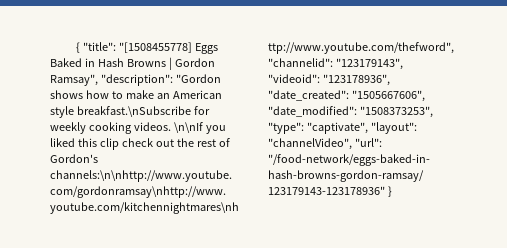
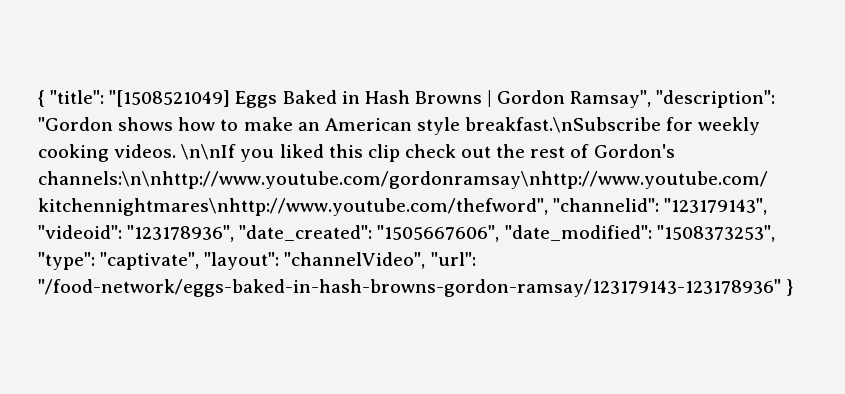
- { "title": "[1508455778] Eggs Baked in Hash Browns | Gordon Ramsay", "description": "Gordon shows how to make an American style breakfast.\nSubscribe for weekly cooking videos.
+ { "title": "[1508521049] Eggs Baked in Hash Browns | Gordon Ramsay", "description": "Gordon shows how to make an American style breakfast.\nSubscribe for weekly cooking videos.

